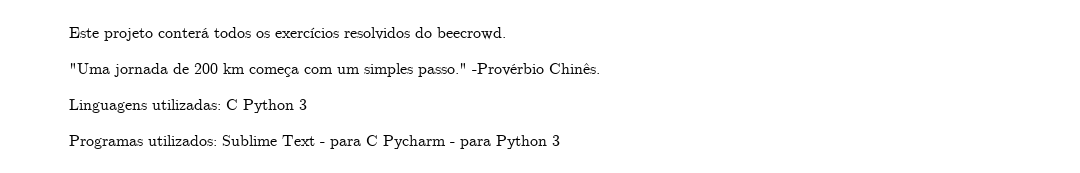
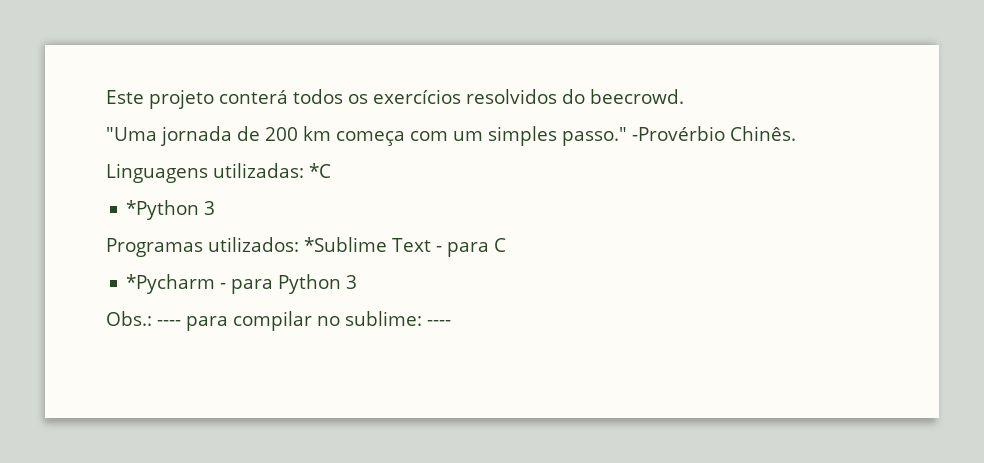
- Linguagens utilizadas: C Python 3
+ Linguagens utilizadas: *C
+ *Python 3
- Programas utilizados: Sublime Text - para C Pycharm - para Python 3
+ Programas utilizados: *Sublime Text - para C
+ *Pycharm - para Python 3
+ Obs.: ---- para compilar no sublime: ----

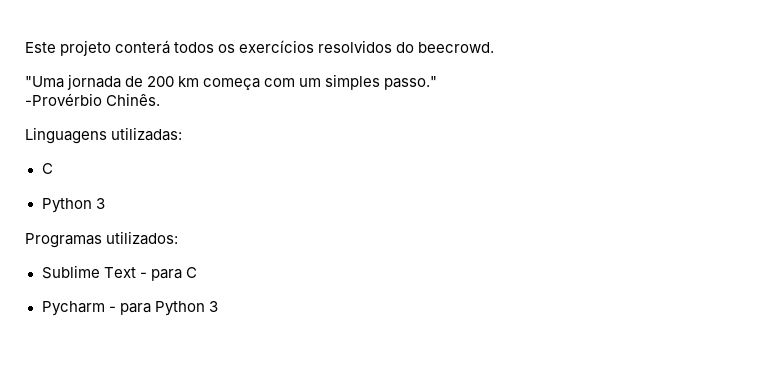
- "Uma jornada de 200 km começa com um simples passo." -Provérbio Chinês.
+ "Uma jornada de 200 km começa com um simples passo."
+ -Provérbio Chinês.
- Linguagens utilizadas: *C
- *Python 3
+ Linguagens utilizadas:
+ C
+ Python 3
- Programas utilizados: *Sublime Text - para C
+ Programas utilizados:
+ Sublime Text - para C
- *Pycharm - para Python 3
+ Pycharm - para Python 3
- Obs.: ---- para compilar no sublime: ----

